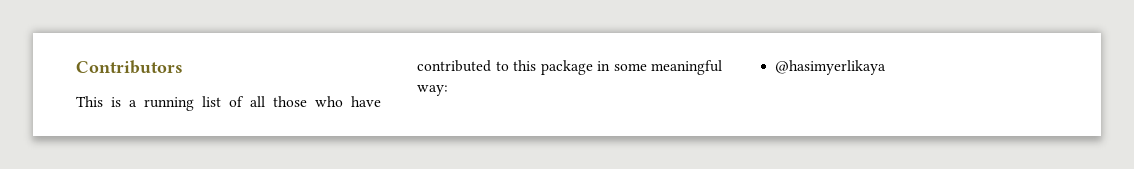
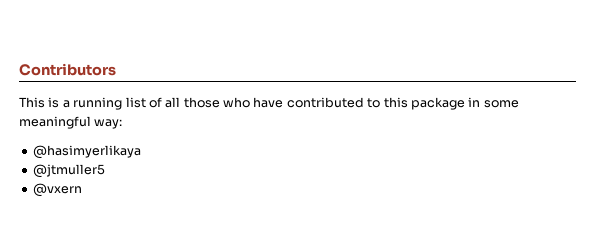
+ @jtmuller5
+ @vxern

